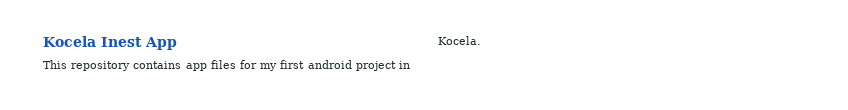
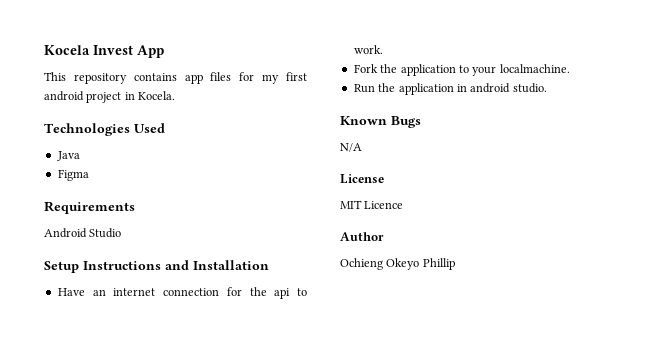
- Kocela Inest App
+ Kocela Invest App
+ Technologies Used
+ Java
+ Figma
+ Requirements
+ Android Studio
+ Setup Instructions and Installation
+ Have an internet connection for the api to work.
+ Fork the application to your localmachine.
+ Run the application in android studio.
+ Known Bugs
+ N/A
+ License
+ MIT Licence
+ Author
+ Ochieng Okeyo Phillip

